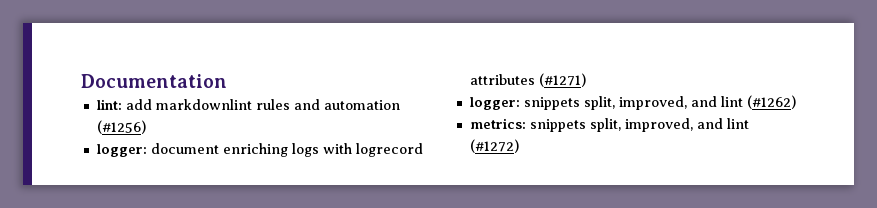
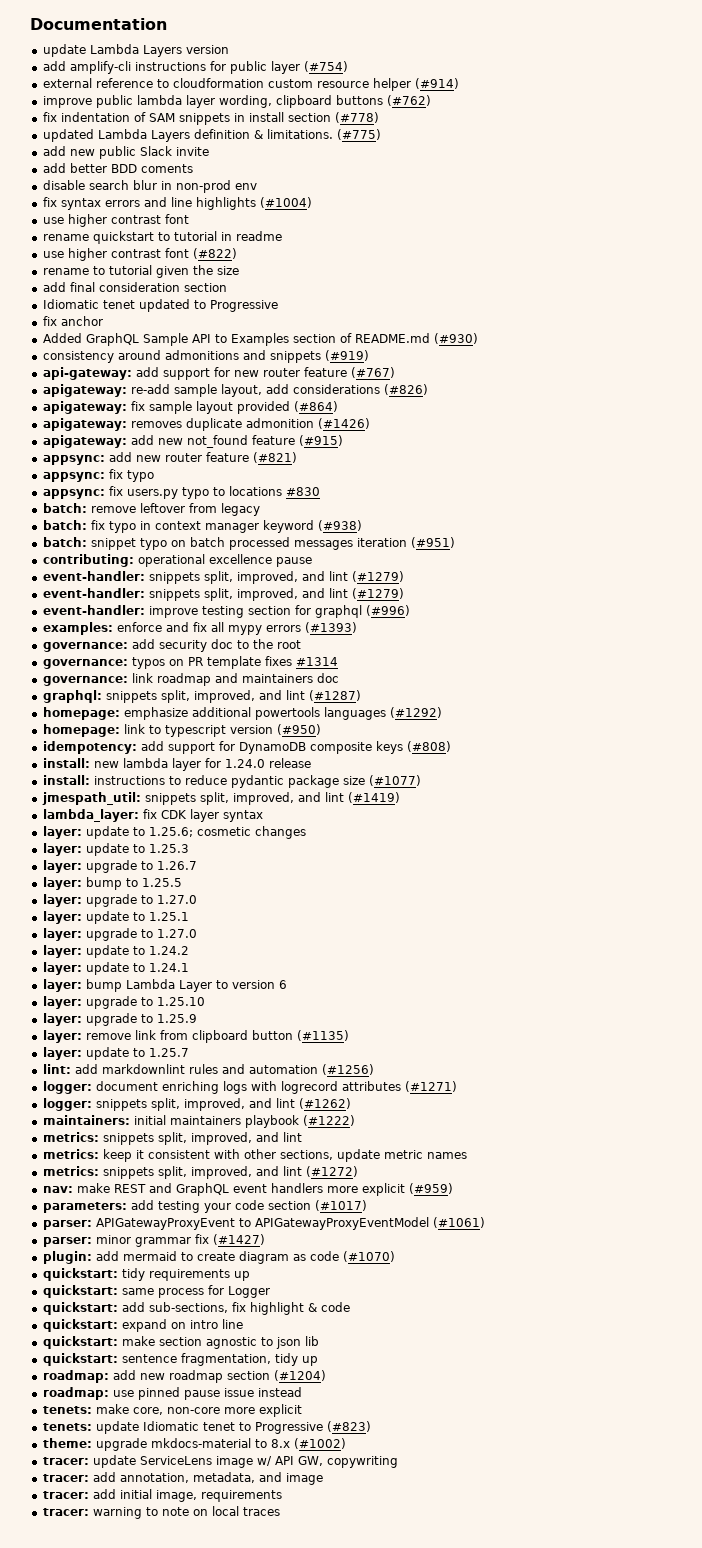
+ update Lambda Layers version
+ add amplify-cli instructions for public layer (#754)
+ external reference to cloudformation custom resource helper (#914)
+ improve public lambda layer wording, clipboard buttons (#762)
+ fix indentation of SAM snippets in install section (#778)
+ updated Lambda Layers definition & limitations. (#775)
+ add new public Slack invite
+ add better BDD coments
+ disable search blur in non-prod env
+ fix syntax errors and line highlights (#1004)
+ use higher contrast font
+ rename quickstart to tutorial in readme
+ use higher contrast font (#822)
+ rename to tutorial given the size
+ add final consideration section
+ Idiomatic tenet updated to Progressive
+ fix anchor
+ Added GraphQL Sample API to Examples section of README.md (#930)
+ consistency around admonitions and snippets (#919)
+ api-gateway: add support for new router feature (#767)
+ apigateway: re-add sample layout, add considerations (#826)
+ apigateway: fix sample layout provided (#864)
+ apigateway: removes duplicate admonition (#1426)
+ apigateway: add new not_found feature (#915)
+ appsync: add new router feature (#821)
+ appsync: fix typo
+ appsync: fix users.py typo to locations #830
+ batch: remove leftover from legacy
+ batch: fix typo in context manager keyword (#938)
+ batch: snippet typo on batch processed messages iteration (#951)
+ contributing: operational excellence pause
+ event-handler: snippets split, improved, and lint (#1279)
+ event-handler: snippets split, improved, and lint (#1279)
+ event-handler: improve testing section for graphql (#996)
+ examples: enforce and fix all mypy errors (#1393)
+ governance: add security doc to the root
+ governance: typos on PR template fixes #1314
+ governance: link roadmap and maintainers doc
+ graphql: snippets split, improved, and lint (#1287)
+ homepage: emphasize additional powertools languages (#1292)
+ homepage: link to typescript version (#950)
+ idempotency: add support for DynamoDB composite keys (#808)
+ install: new lambda layer for 1.24.0 release
+ install: instructions to reduce pydantic package size (#1077)
+ jmespath_util: snippets split, improved, and lint (#1419)
+ lambda_layer: fix CDK layer syntax
+ layer: update to 1.25.6; cosmetic changes
+ layer: update to 1.25.3
+ layer: upgrade to 1.26.7
+ layer: bump to 1.25.5
+ layer: upgrade to 1.27.0
+ layer: update to 1.25.1
+ layer: upgrade to 1.27.0
+ layer: update to 1.24.2
+ layer: update to 1.24.1
+ layer: bump Lambda Layer to version 6
+ layer: upgrade to 1.25.10
+ layer: upgrade to 1.25.9
+ layer: remove link from clipboard button (#1135)
+ layer: update to 1.25.7
+ maintainers: initial maintainers playbook (#1222)
+ metrics: snippets split, improved, and lint
+ metrics: keep it consistent with other sections, update metric names
+ nav: make REST and GraphQL event handlers more explicit (#959)
+ parameters: add testing your code section (#1017)
+ parser: APIGatewayProxyEvent to APIGatewayProxyEventModel (#1061)
+ parser: minor grammar fix (#1427)
+ plugin: add mermaid to create diagram as code (#1070)
+ quickstart: tidy requirements up
+ quickstart: same process for Logger
+ quickstart: add sub-sections, fix highlight & code
+ quickstart: expand on intro line
+ quickstart: make section agnostic to json lib
+ quickstart: sentence fragmentation, tidy up
+ roadmap: add new roadmap section (#1204)
+ roadmap: use pinned pause issue instead
+ tenets: make core, non-core more explicit
+ tenets: update Idiomatic tenet to Progressive (#823)
+ theme: upgrade mkdocs-material to 8.x (#1002)
+ tracer: update ServiceLens image w/ API GW, copywriting
+ tracer: add annotation, metadata, and image
+ tracer: add initial image, requirements
+ tracer: warning to note on local traces

